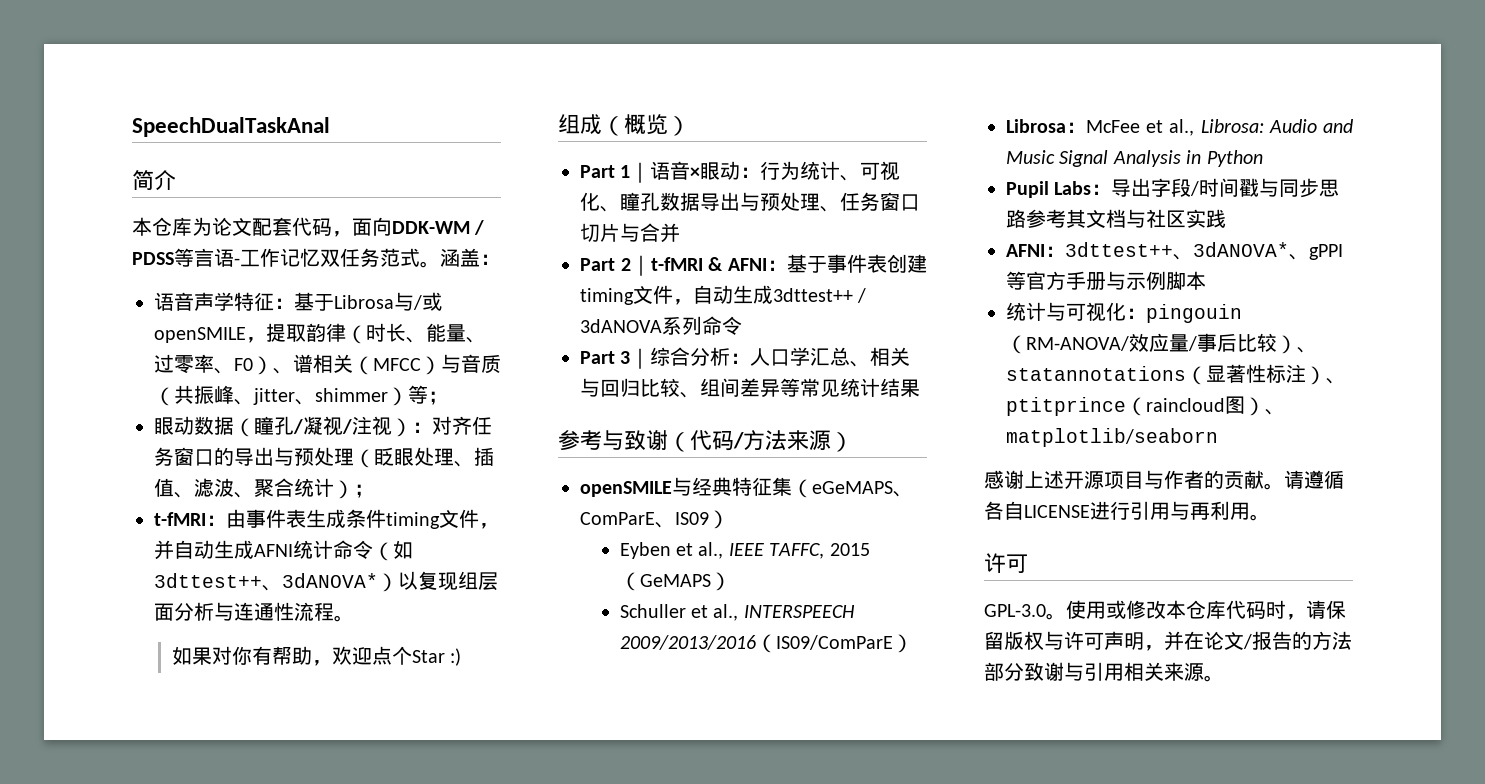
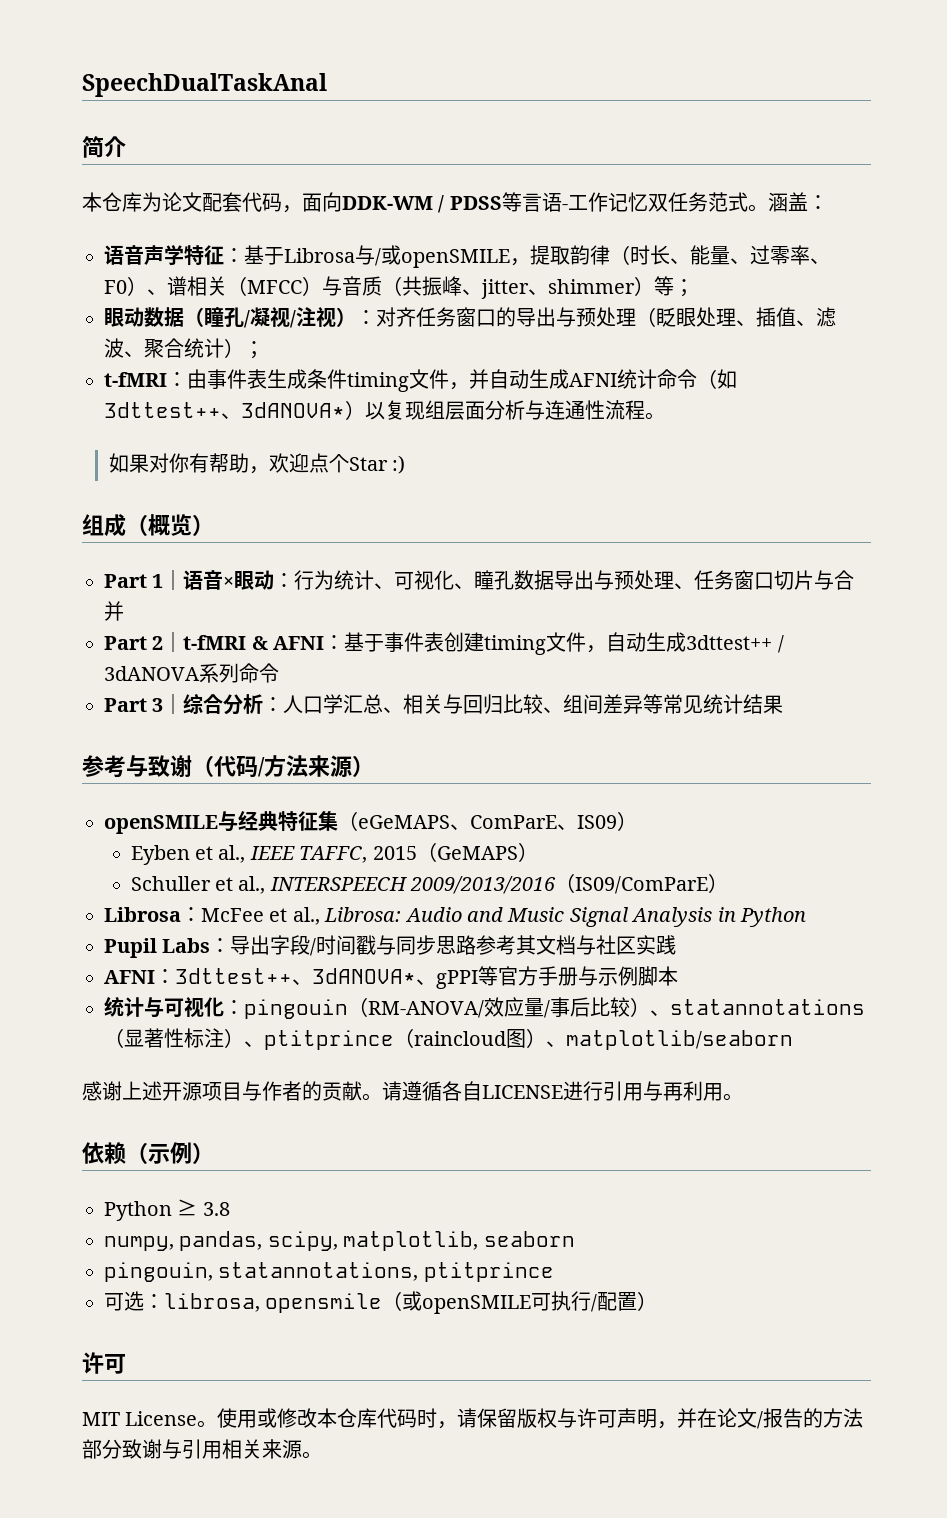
+ 依赖（示例）
+ Python ≥ 3.8
+ numpy, pandas, scipy, matplotlib, seaborn
+ pingouin, statannotations, ptitprince
+ 可选：librosa, opensmile（或openSMILE可执行/配置）
- GPL-3.0。
+ MIT License。

